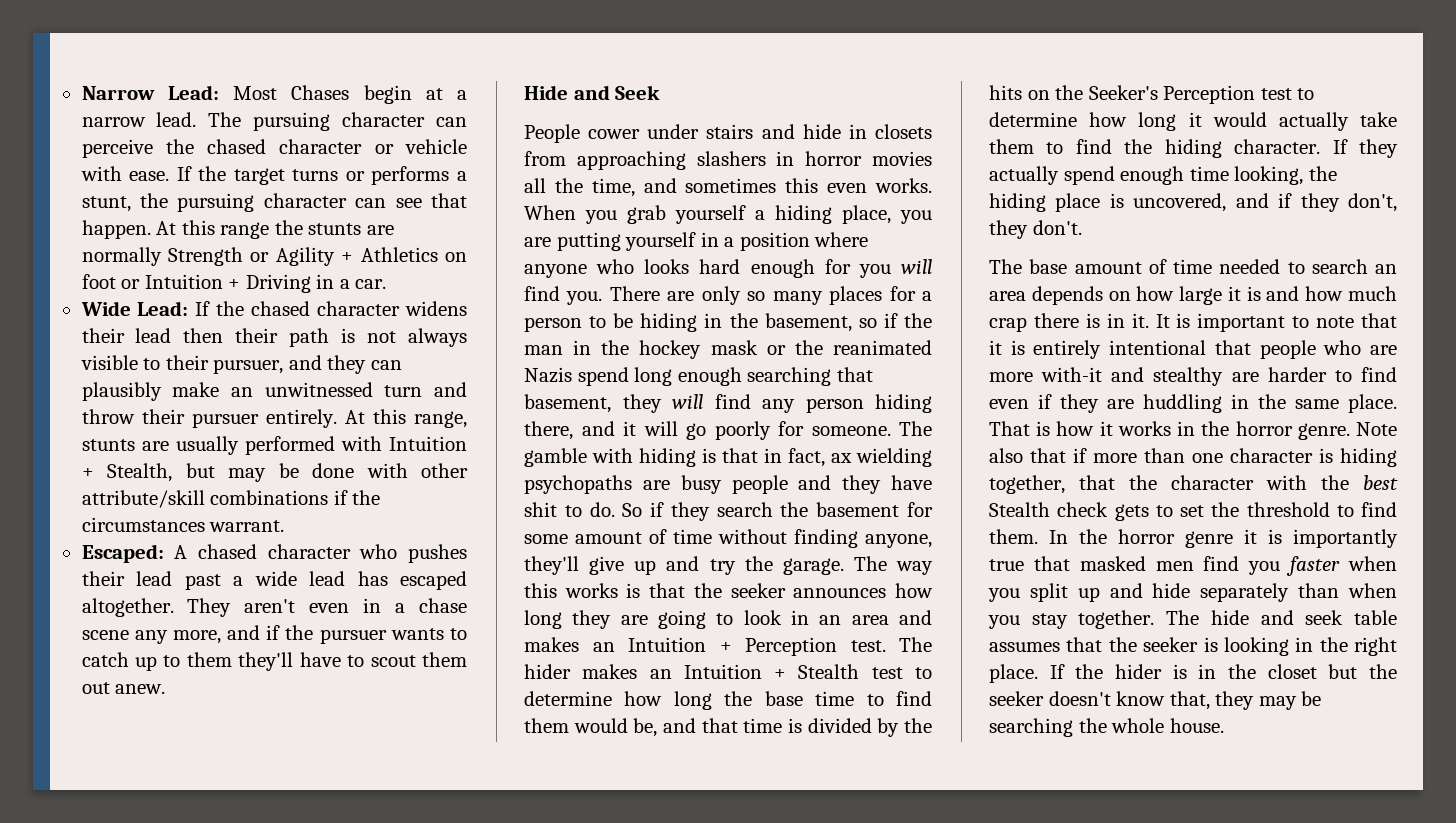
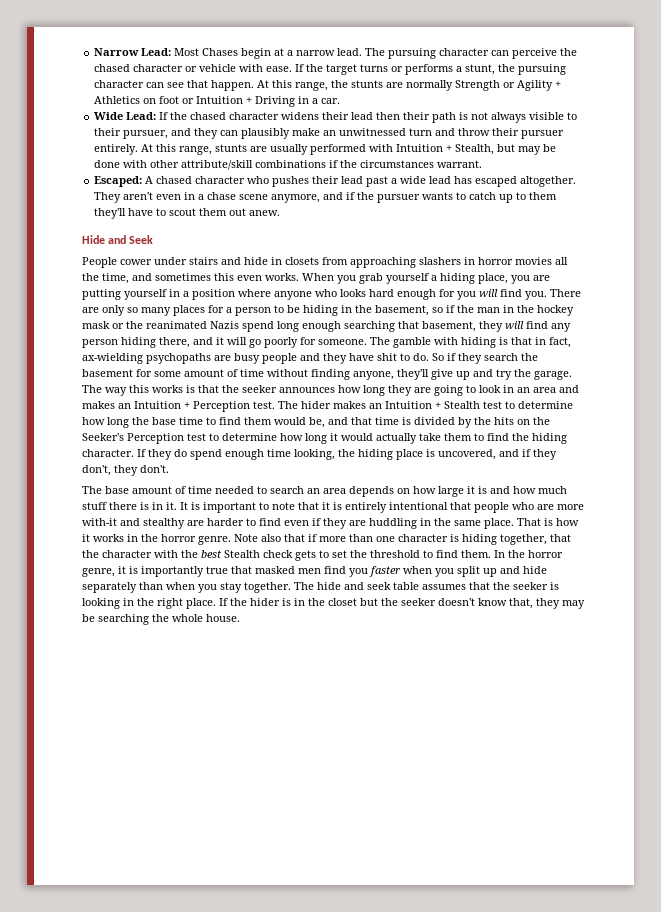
- At this range the stunts are normally Strength or Agility + Athletics on foot or Intuition + Driving in a car.
+ At this range, the stunts are normally Strength or Agility + Athletics on foot or Intuition + Driving in a car.
- They aren't even in a chase scene any more, and if the pursuer wants to catch up to them they'll have to scout them out anew.
+ They aren't even in a chase scene anymore, and if the pursuer wants to catch up to them they'll have to scout them out anew.
- The gamble with hiding is that in fact, ax wielding psychopaths are busy people and they have shit to do.
+ The gamble with hiding is that in fact, ax-wielding psychopaths are busy people and they have shit to do.
- If they actually spend enough time looking, the hiding place is uncovered, and if they don't, they don't.
+ If they do spend enough time looking, the hiding place is uncovered, and if they don't, they don't.
- The base amount of time needed to search an area depends on how large it is and how much crap there is in it.
+ The base amount of time needed to search an area depends on how large it is and how much stuff there is in it.
- In the horror genre it is importantly true that masked men find you faster when you split up and hide separately than when you stay together.
+ In the horror genre, it is importantly true that masked men find you faster when you split up and hide separately than when you stay together.

